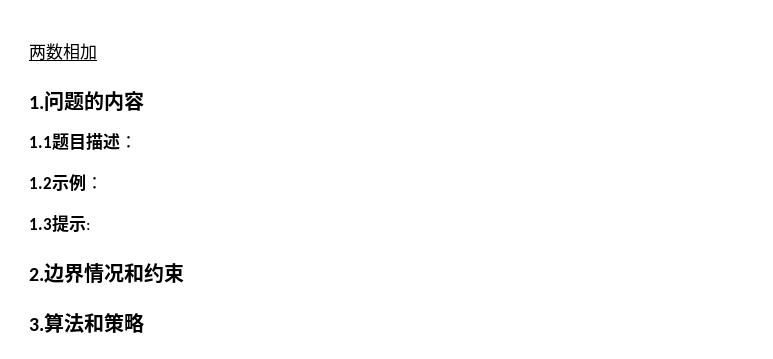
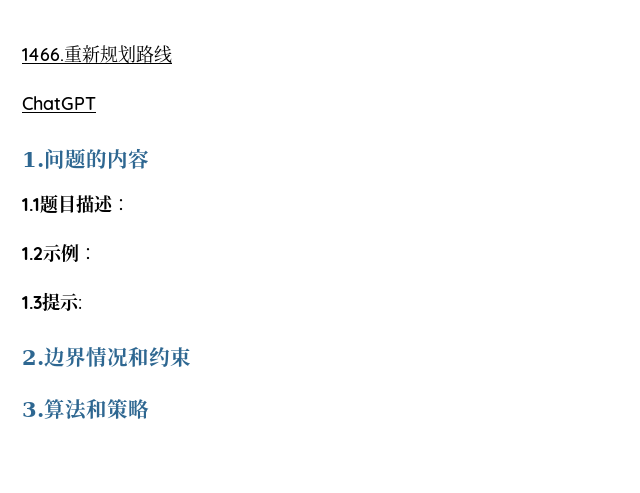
- 两数相加
+ 1466.重新规划路线
+ ChatGPT

